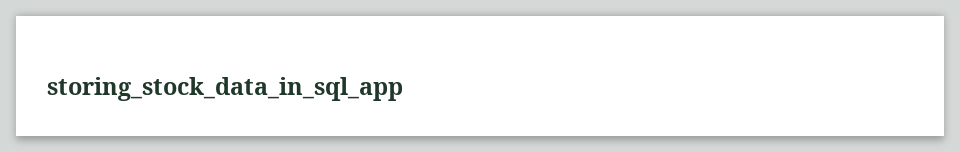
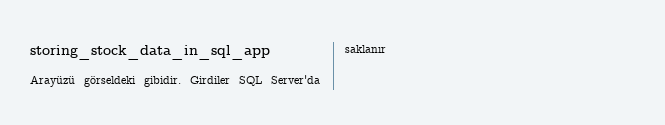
+ Arayüzü görseldeki gibidir. Girdiler SQL Server'da saklanır

